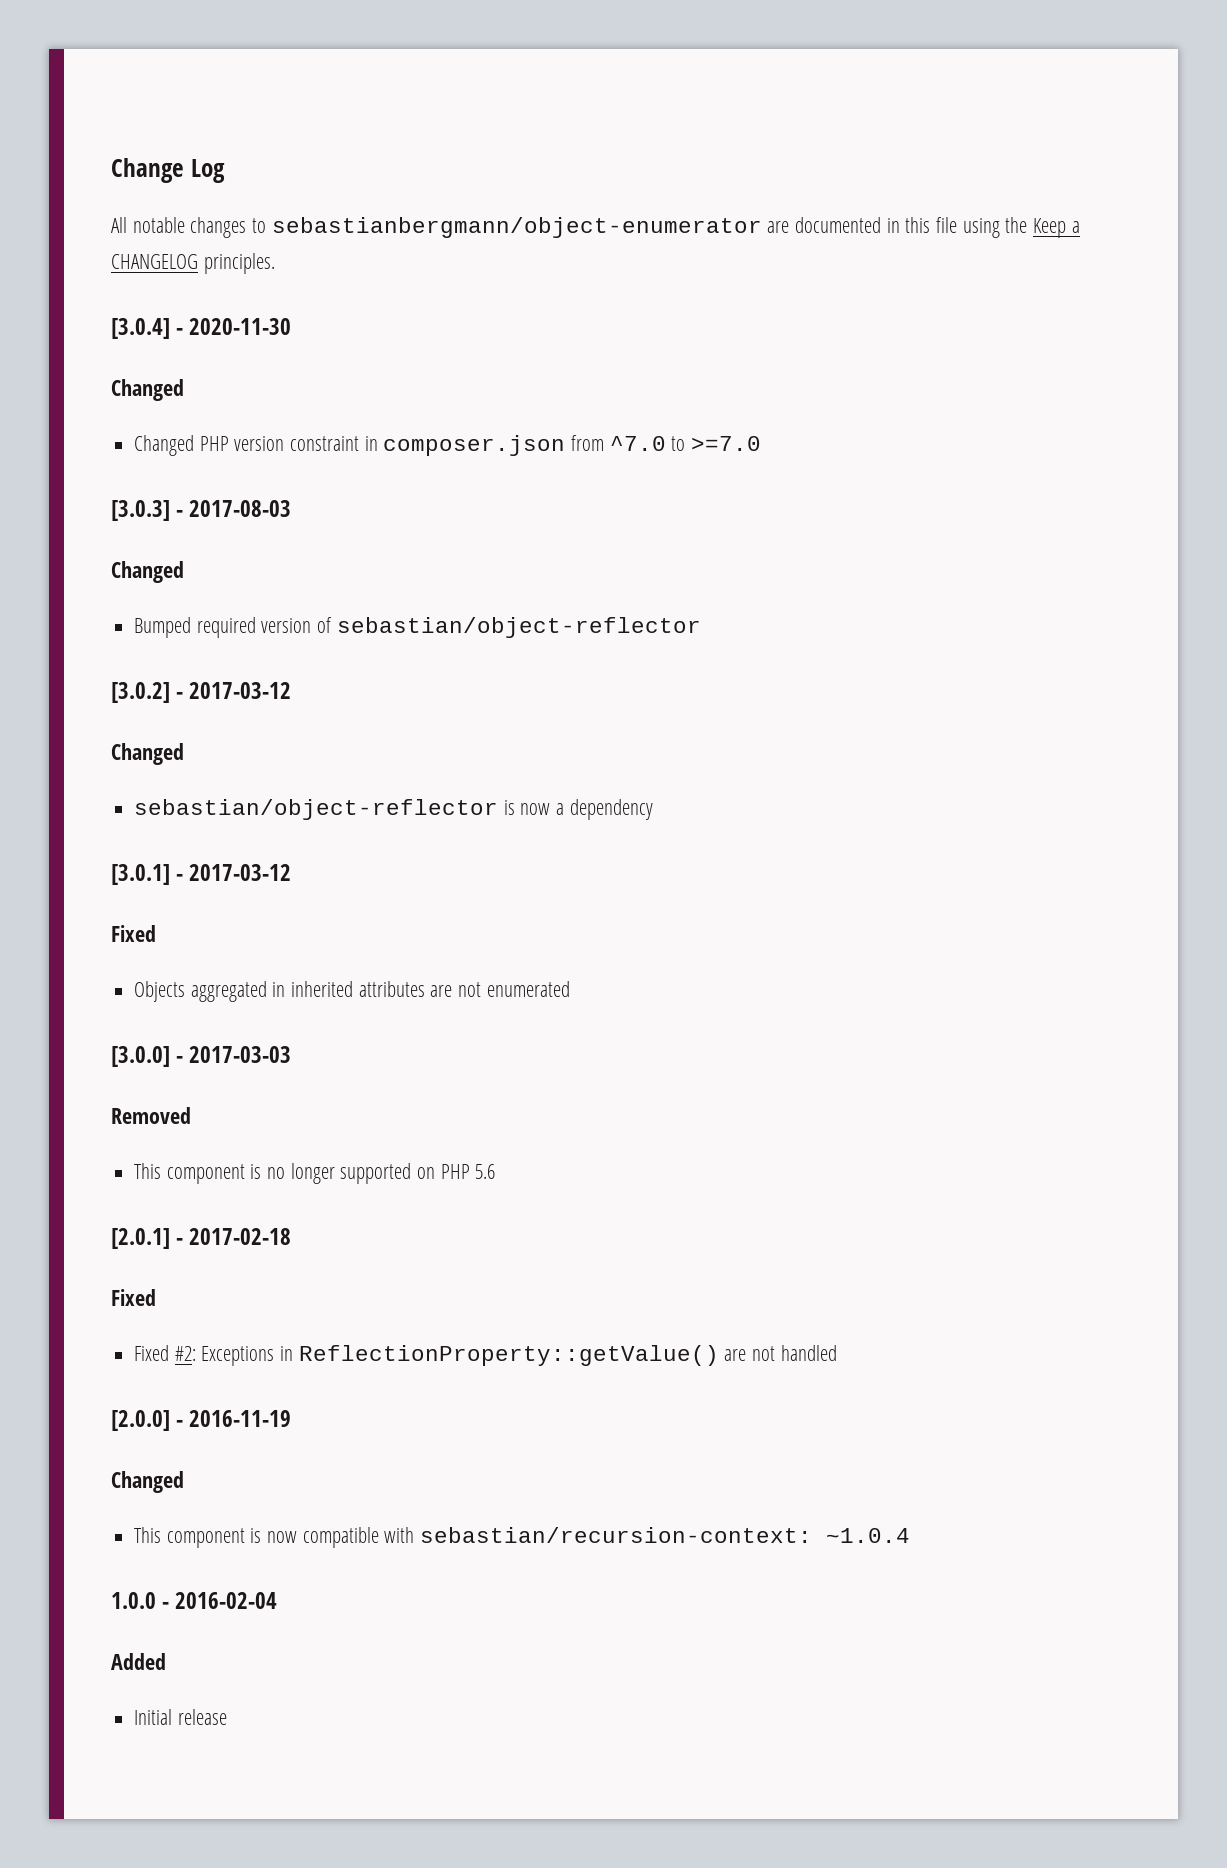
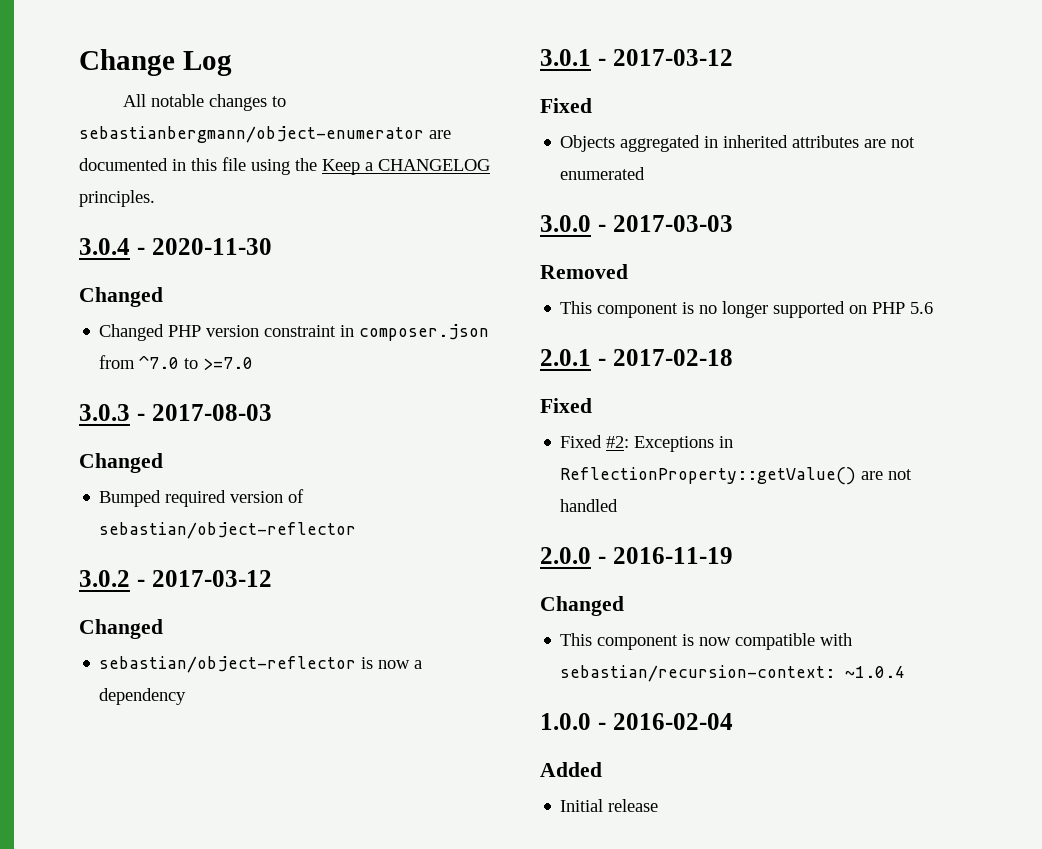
- [3.0.4] - 2020-11-30
+ 3.0.4 - 2020-11-30
- [3.0.3] - 2017-08-03
+ 3.0.3 - 2017-08-03
- [3.0.2] - 2017-03-12
+ 3.0.2 - 2017-03-12
- [3.0.1] - 2017-03-12
+ 3.0.1 - 2017-03-12
- [3.0.0] - 2017-03-03
+ 3.0.0 - 2017-03-03
- [2.0.1] - 2017-02-18
+ 2.0.1 - 2017-02-18
- [2.0.0] - 2016-11-19
+ 2.0.0 - 2016-11-19

